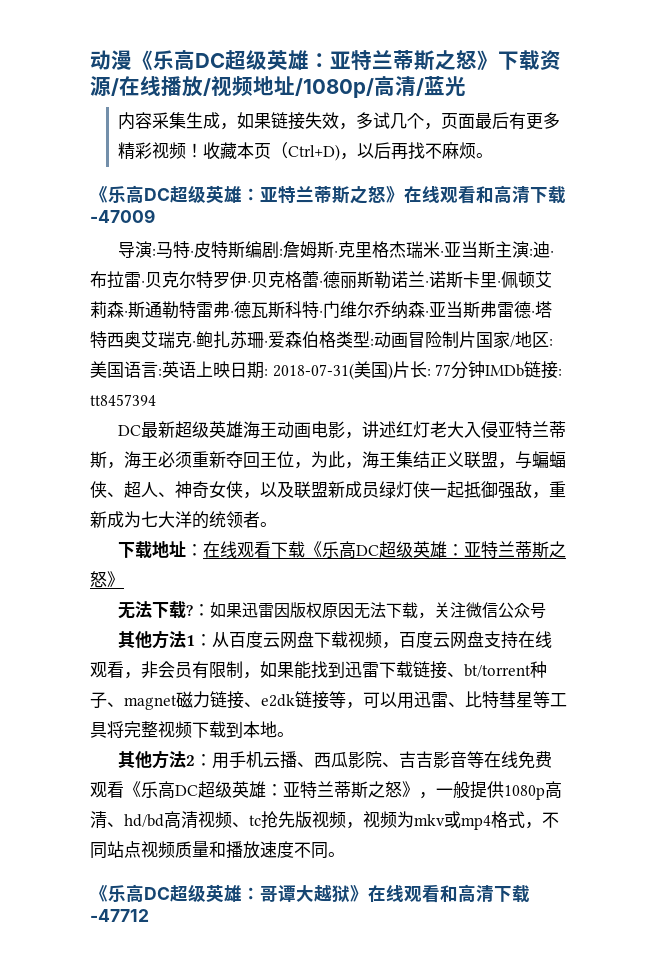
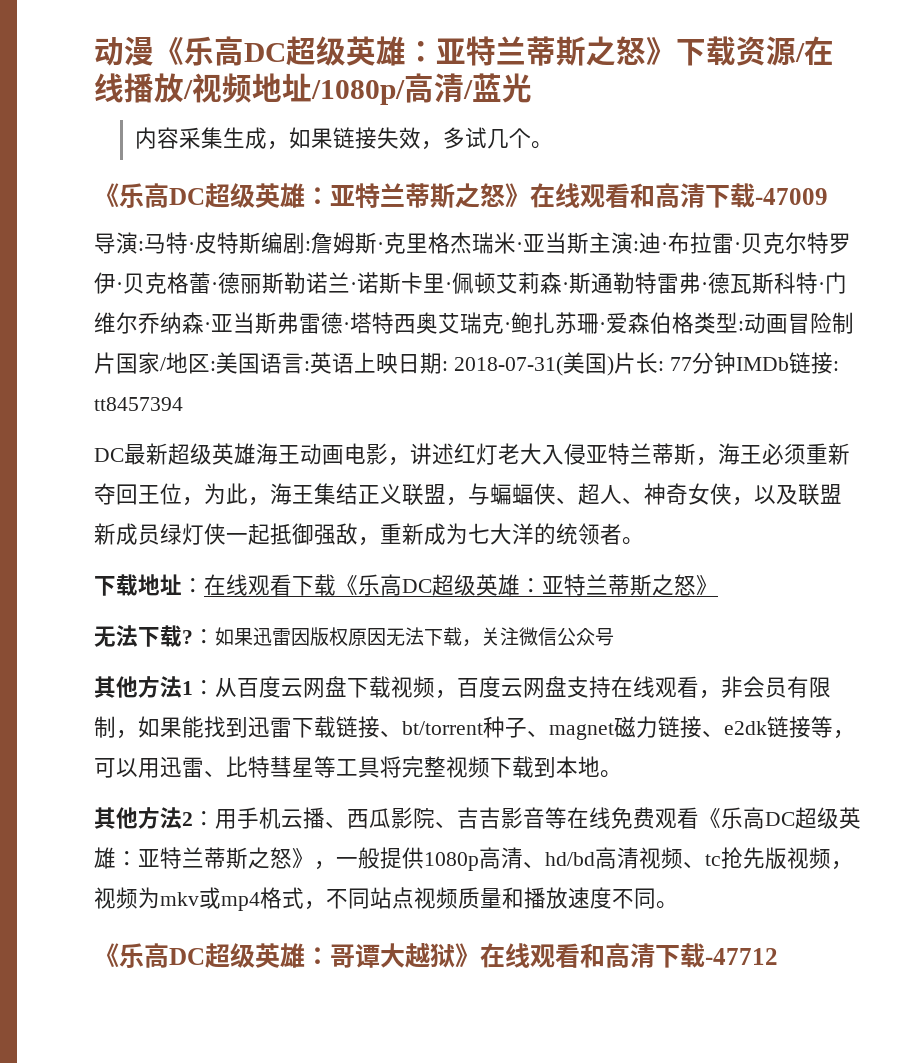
- 内容采集生成，如果链接失效，多试几个，页面最后有更多精彩视频！收藏本页（Ctrl+D)，以后再找不麻烦。
+ 内容采集生成，如果链接失效，多试几个。

